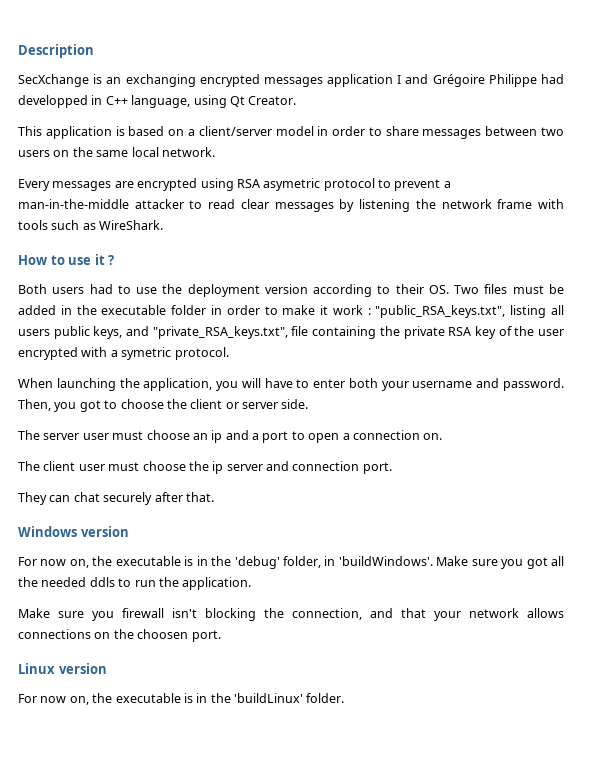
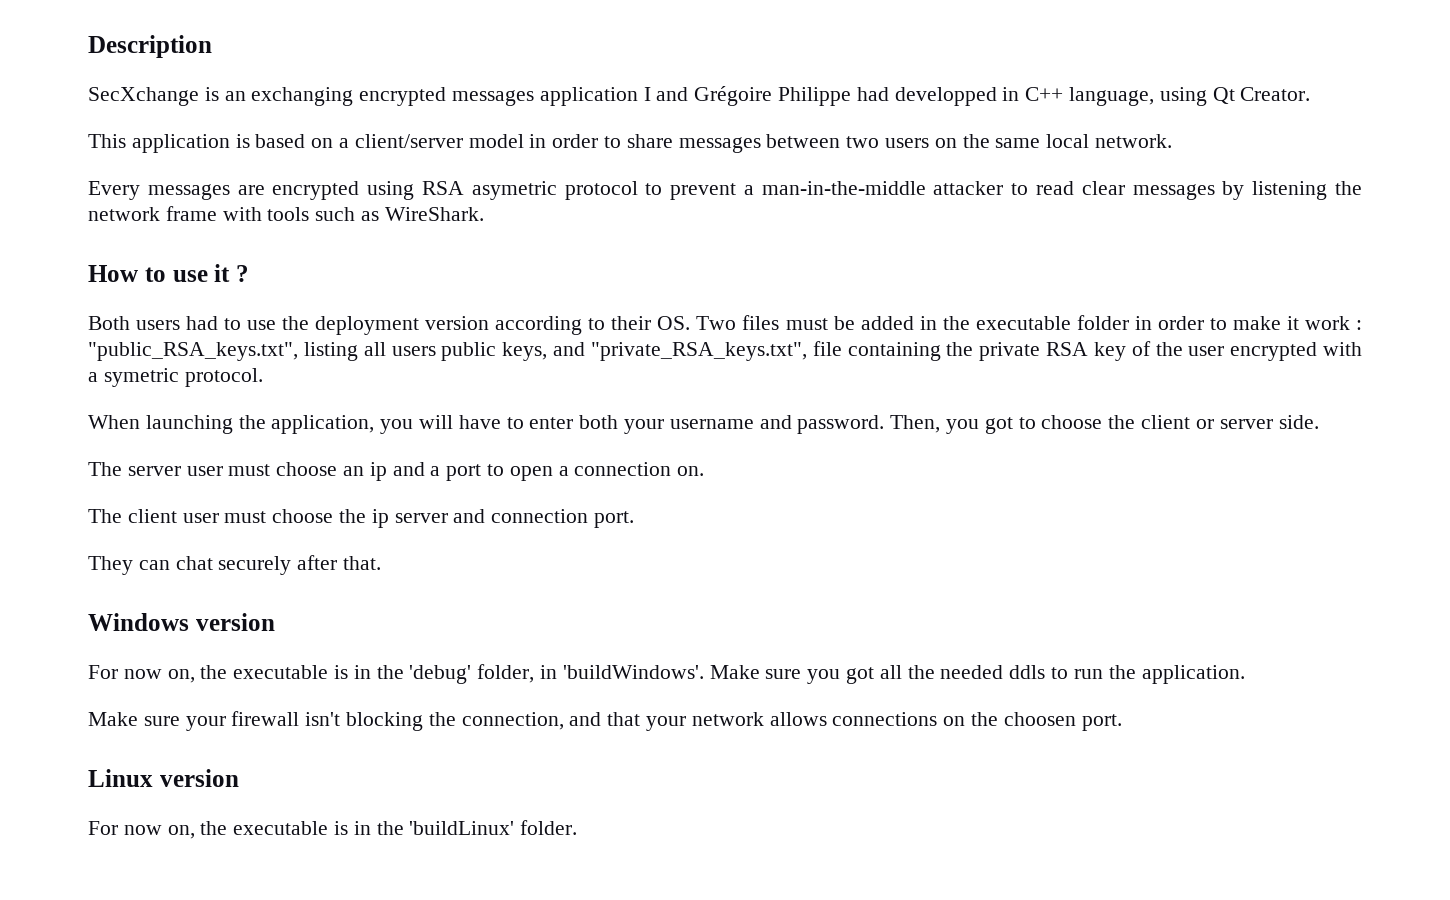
- Make sure you firewall isn't blocking the connection, and that your network allows connections on the choosen port.
+ Make sure your firewall isn't blocking the connection, and that your network allows connections on the choosen port.

